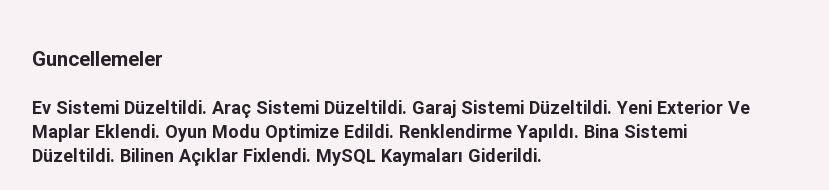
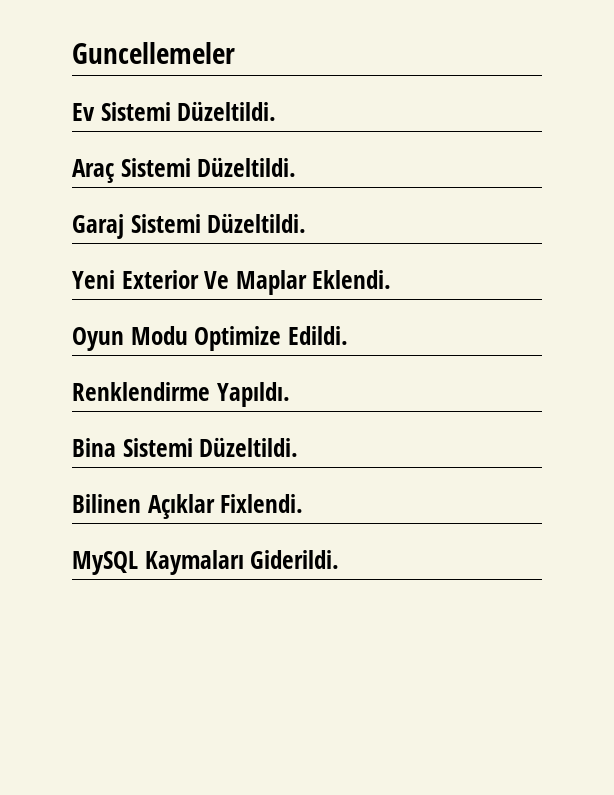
- Ev Sistemi Düzeltildi. Araç Sistemi Düzeltildi. Garaj Sistemi Düzeltildi. Yeni Exterior Ve Maplar Eklendi. Oyun Modu Optimize Edildi. Renklendirme Yapıldı. Bina Sistemi Düzeltildi. Bilinen Açıklar Fixlendi. MySQL Kaymaları Giderildi.
+ Ev Sistemi Düzeltildi.
+ Araç Sistemi Düzeltildi.
+ Garaj Sistemi Düzeltildi.
+ Yeni Exterior Ve Maplar Eklendi.
+ Oyun Modu Optimize Edildi.
+ Renklendirme Yapıldı.
+ Bina Sistemi Düzeltildi.
+ Bilinen Açıklar Fixlendi.
+ MySQL Kaymaları Giderildi.

